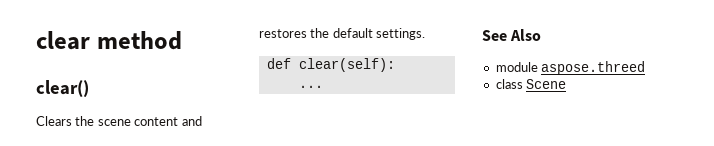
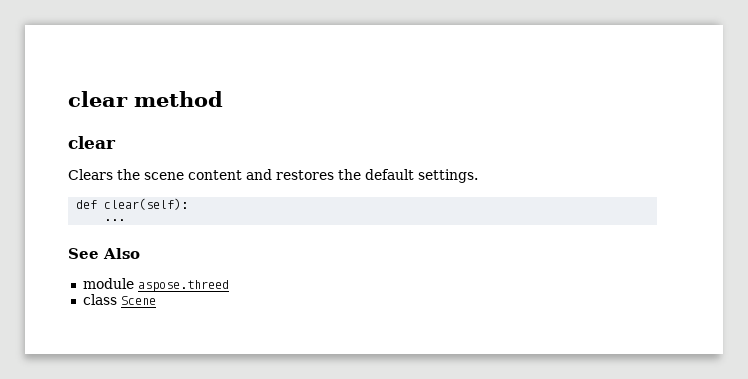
  clear method
- clear()
+ clear

